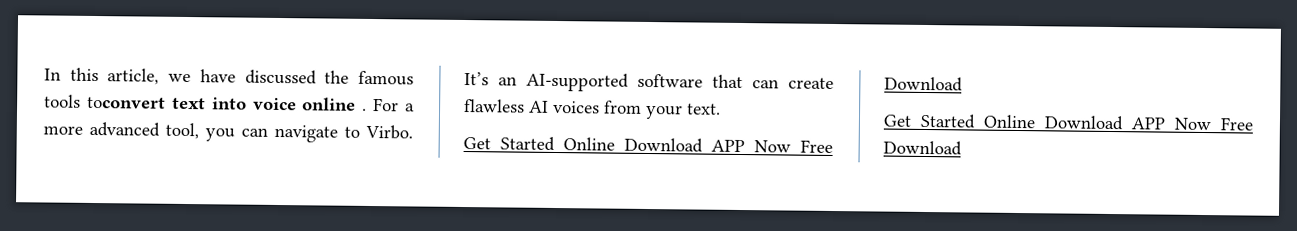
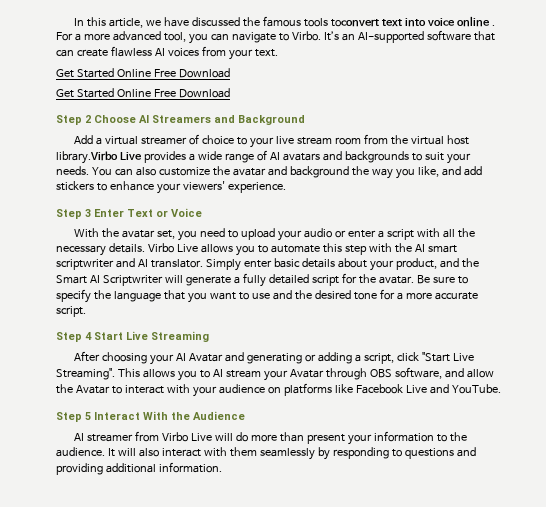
  It’s an AI-supported software that can create flawless AI voices from your text.
- Get Started Online Download APP Now Free Download
- Get Started Online Download APP Now Free Download
+ Get Started Online Free Download
+ Get Started Online Free Download
+ Step 2 Choose AI Streamers and Background
+ Add a virtual streamer of choice to your live stream room from the virtual host library.Virbo Live provides a wide range of AI avatars and backgrounds to suit your needs. You can also customize the avatar and background the way you like, and add stickers to enhance your viewers' experience.
+ Step 3 Enter Text or Voice
+ With the avatar set, you need to upload your audio or enter a script with all the necessary details. Virbo Live allows you to automate this step with the AI smart scriptwriter and AI translator. Simply enter basic details about your product, and the Smart AI Scriptwriter will generate a fully detailed script for the avatar. Be sure to specify the language that you want to use and the desired tone for a more accurate script.
+ Step 4 Start Live Streaming
+ After choosing your AI Avatar and generating or adding a script, click "Start Live Streaming". This allows you to AI stream your Avatar through OBS software, and allow the Avatar to interact with your audience on platforms like Facebook Live and YouTube.
+ Step 5 Interact With the Audience
+ AI streamer from Virbo Live will do more than present your information to the audience. It will also interact with them seamlessly by responding to questions and providing additional information.

